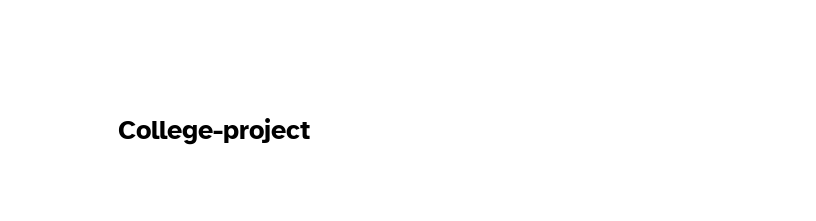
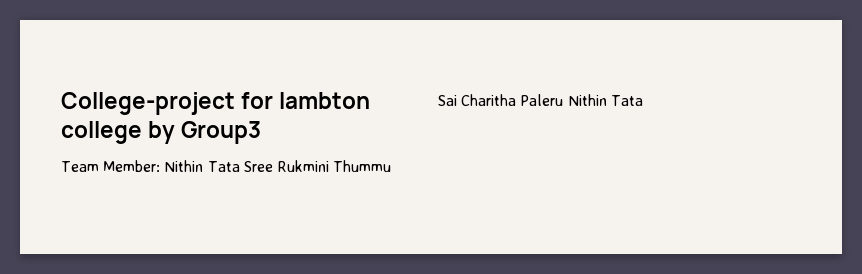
- College-project
+ College-project for lambton college by Group3
+ Team Member: Nithin Tata Sree Rukmini Thummu Sai Charitha Paleru Nithin Tata

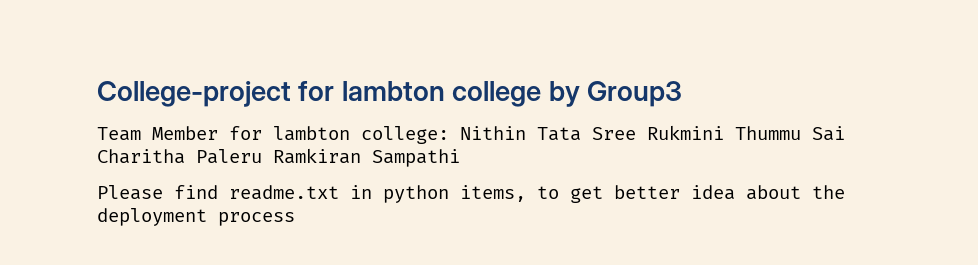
- Team Member: Nithin Tata Sree Rukmini Thummu Sai Charitha Paleru Nithin Tata
+ Team Member for lambton college: Nithin Tata Sree Rukmini Thummu Sai Charitha Paleru Ramkiran Sampathi
+ Please find readme.txt in python items, to get better idea about the deployment process

